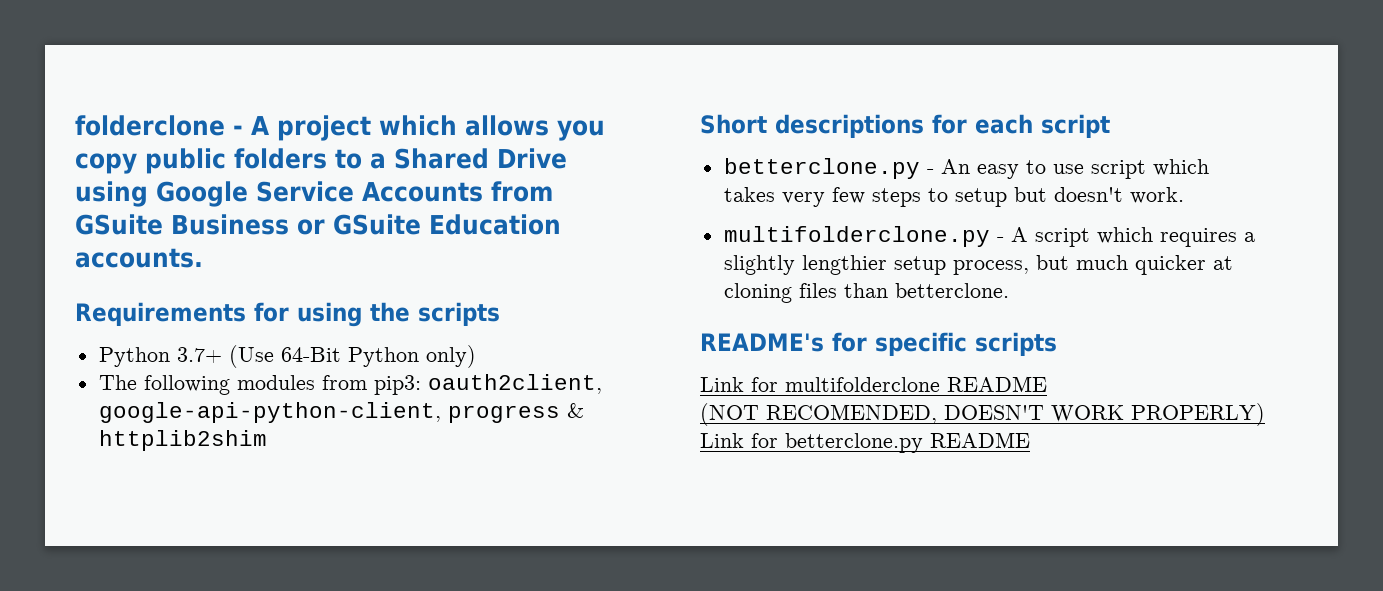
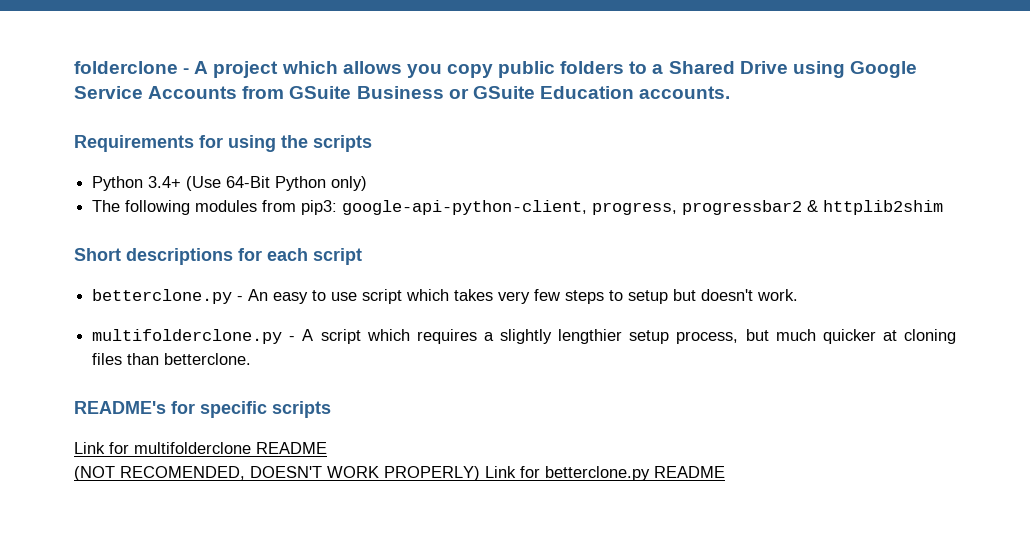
- Python 3.7+ (Use 64-Bit Python only)
+ Python 3.4+ (Use 64-Bit Python only)
- The following modules from pip3: oauth2client, google-api-python-client, progress & httplib2shim
+ The following modules from pip3: google-api-python-client, progress, progressbar2 & httplib2shim

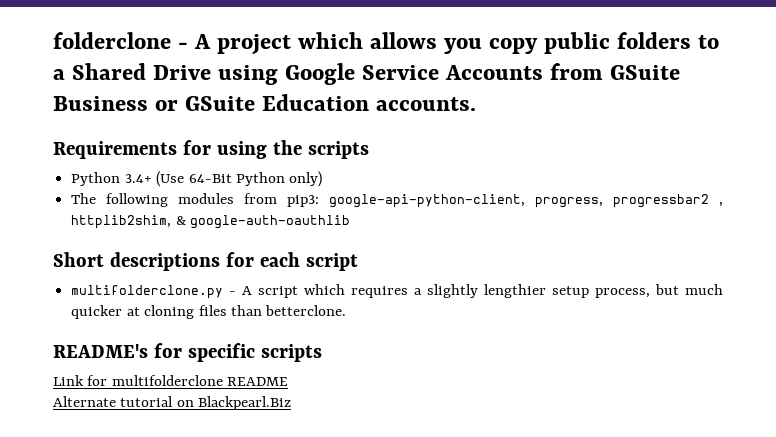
- The following modules from pip3: google-api-python-client, progress, progressbar2 & httplib2shim
+ The following modules from pip3: google-api-python-client, progress, progressbar2 , httplib2shim, & google-auth-oauthlib
- betterclone.py - An easy to use script which takes very few steps to setup but doesn't work.
- (NOT RECOMENDED, DOESN'T WORK PROPERLY) Link for betterclone.py README
+ Alternate tutorial on Blackpearl.Biz

